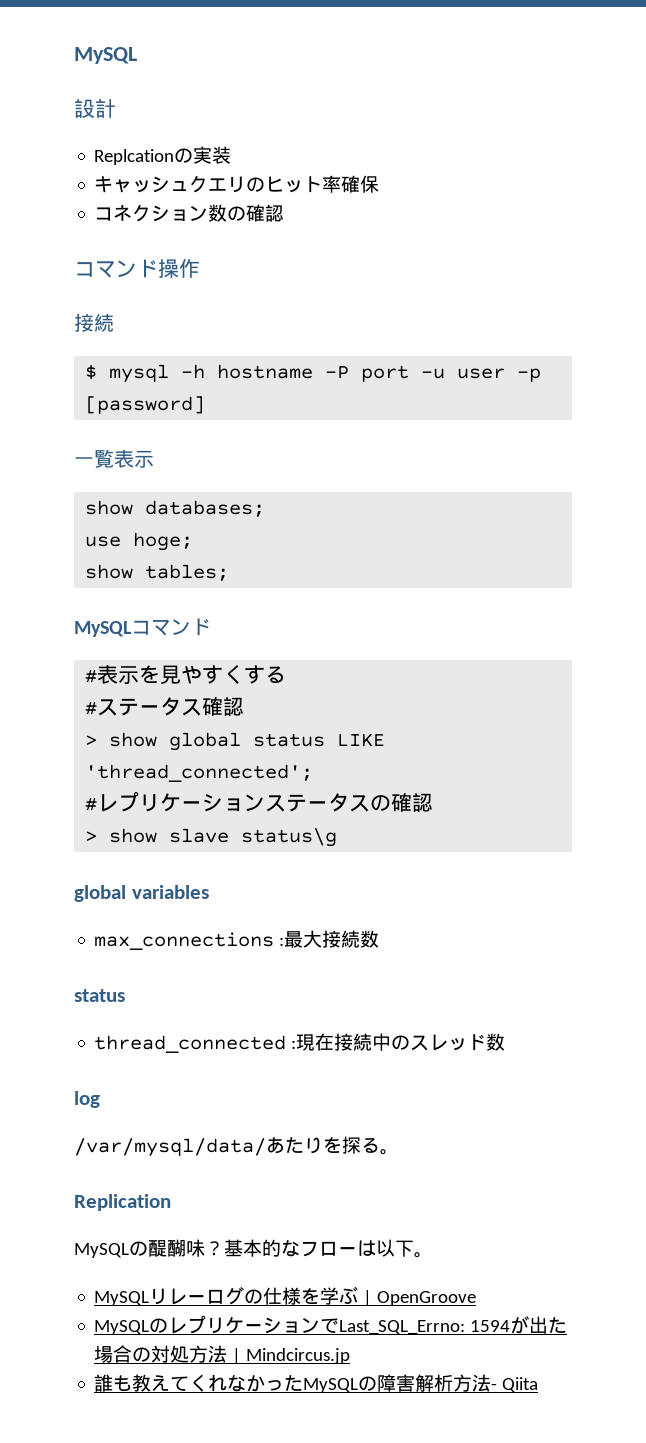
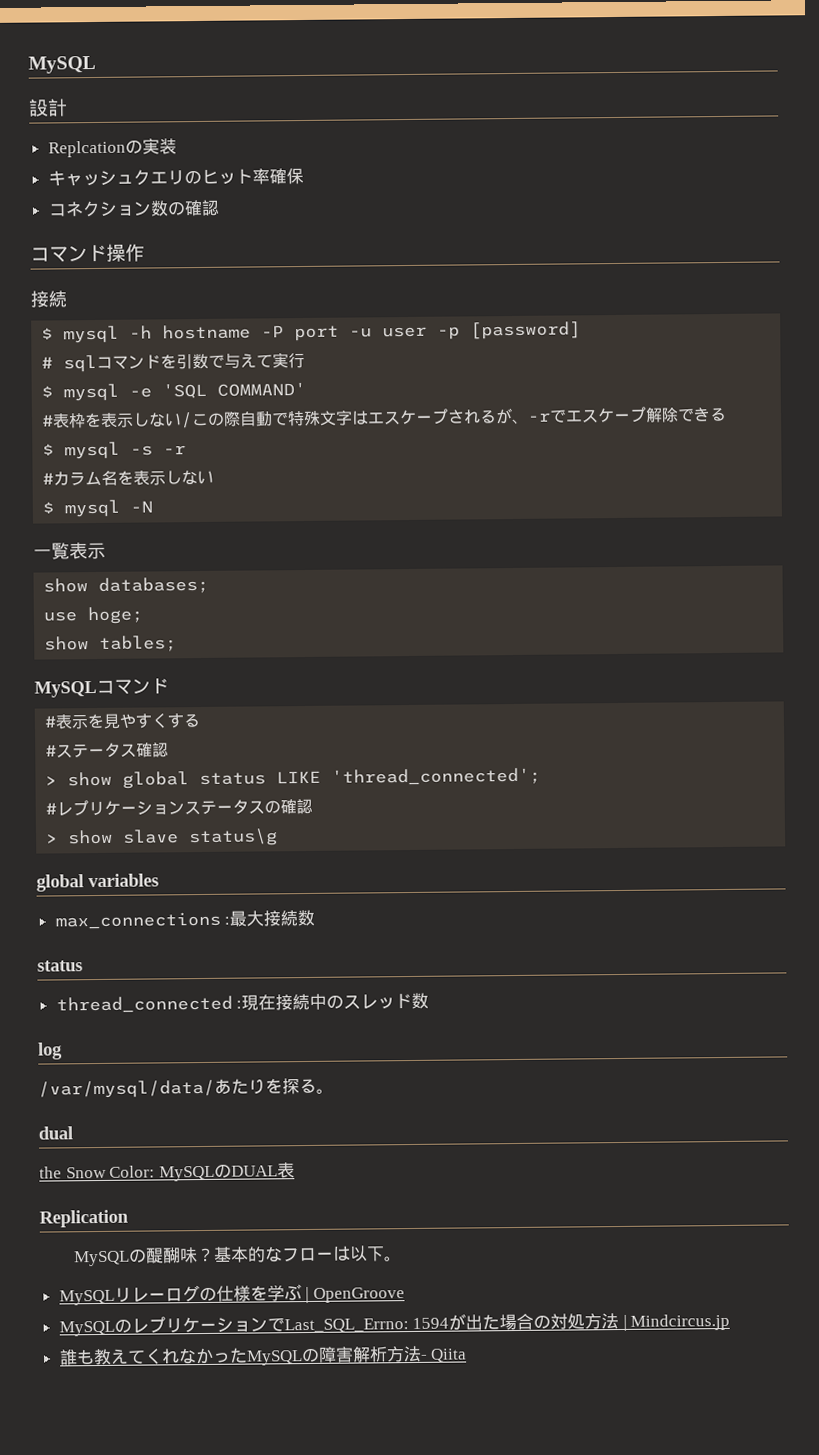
+ # sqlコマンドを引数で与えて実行
+ $ mysql -e 'SQL COMMAND'
+ #表枠を表示しない/この際自動で特殊文字はエスケープされるが、-rでエスケープ解除できる
+ $ mysql -s -r
+ #カラム名を表示しない
+ $ mysql -N
+ dual
+ the Snow Color: MySQLのDUAL表

